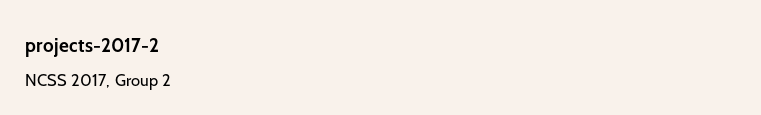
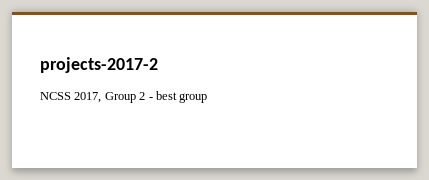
- NCSS 2017, Group 2
+ NCSS 2017, Group 2 - best group

